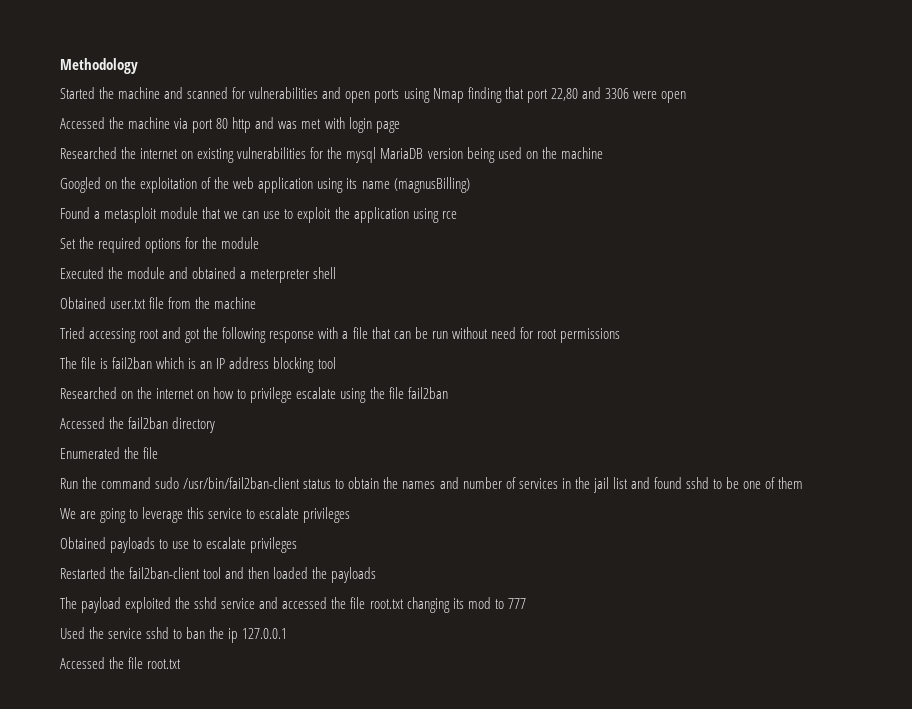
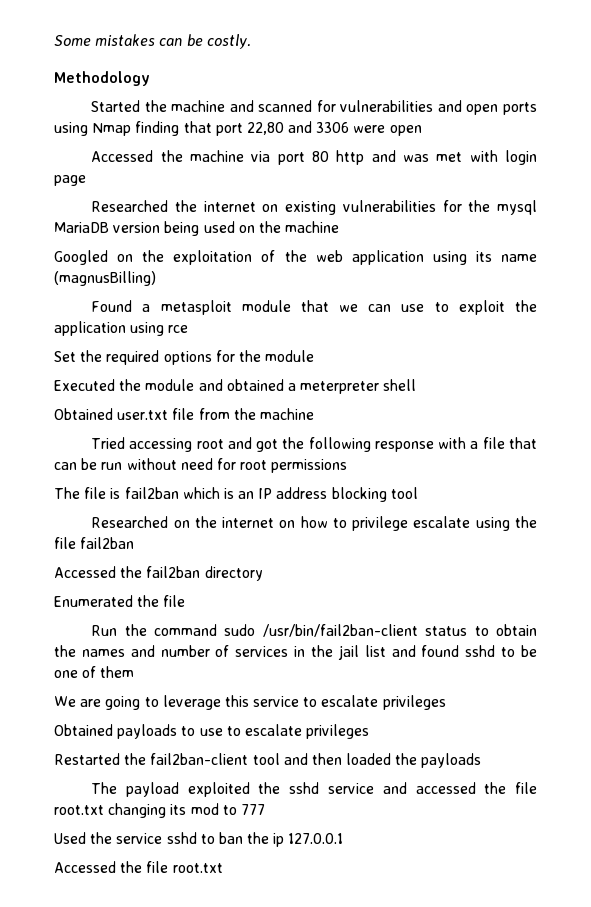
+ Some mistakes can be costly.

